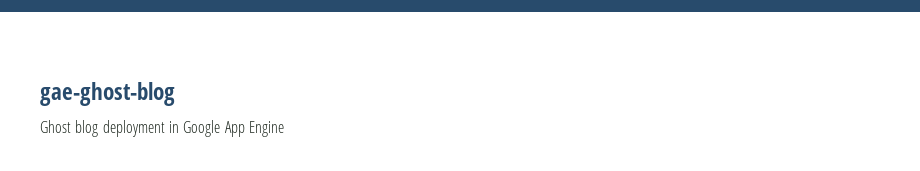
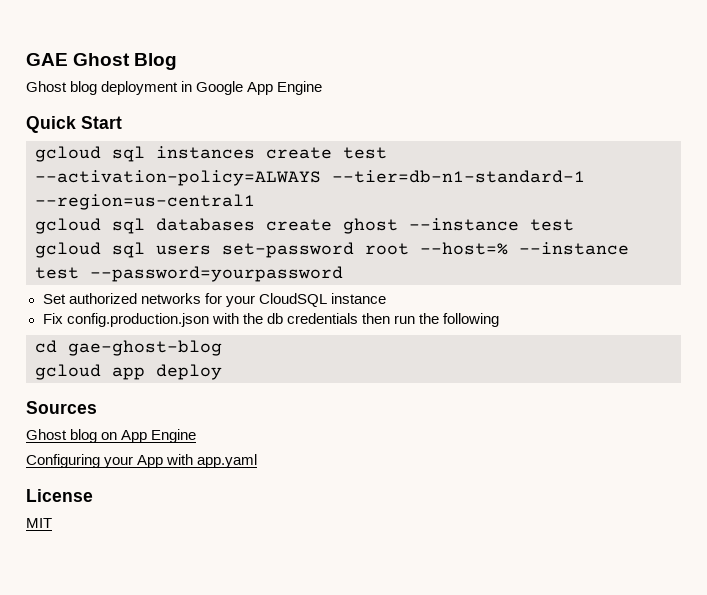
- gae-ghost-blog
+ GAE Ghost Blog
+ Quick Start
+ gcloud sql instances create test --activation-policy=ALWAYS --tier=db-n1-standard-1 --region=us-central1
+ gcloud sql databases create ghost --instance test
+ gcloud sql users set-password root --host=% --instance test --password=yourpassword
+ Set authorized networks for your CloudSQL instance
+ Fix config.production.json with the db credentials then run the following
+ cd gae-ghost-blog
+ gcloud app deploy
+ Sources
+ Ghost blog on App Engine
+ Configuring your App with app.yaml
+ License
+ MIT

